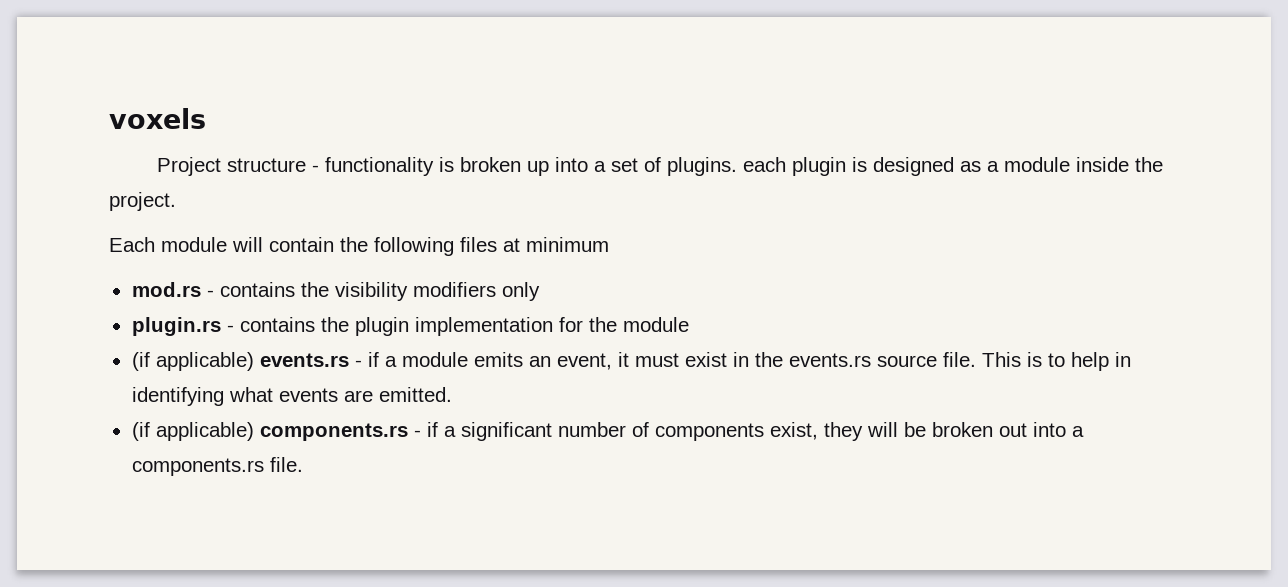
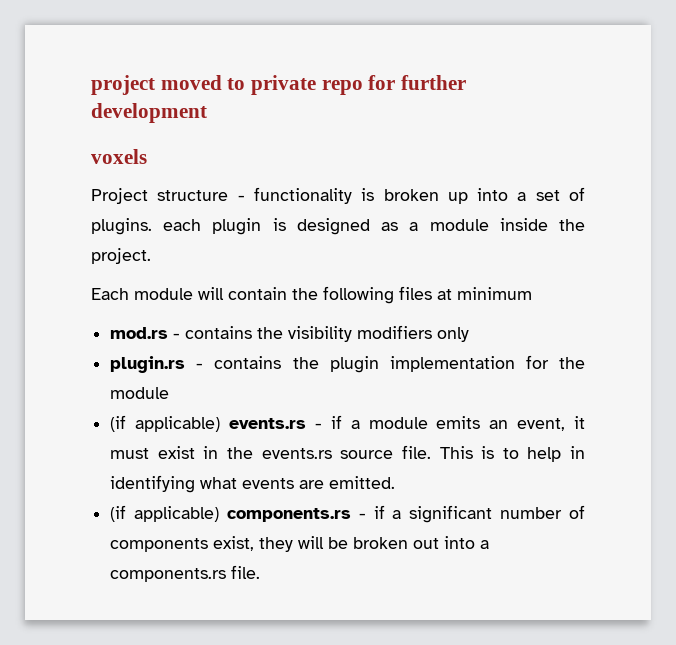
+ project moved to private repo for further development

